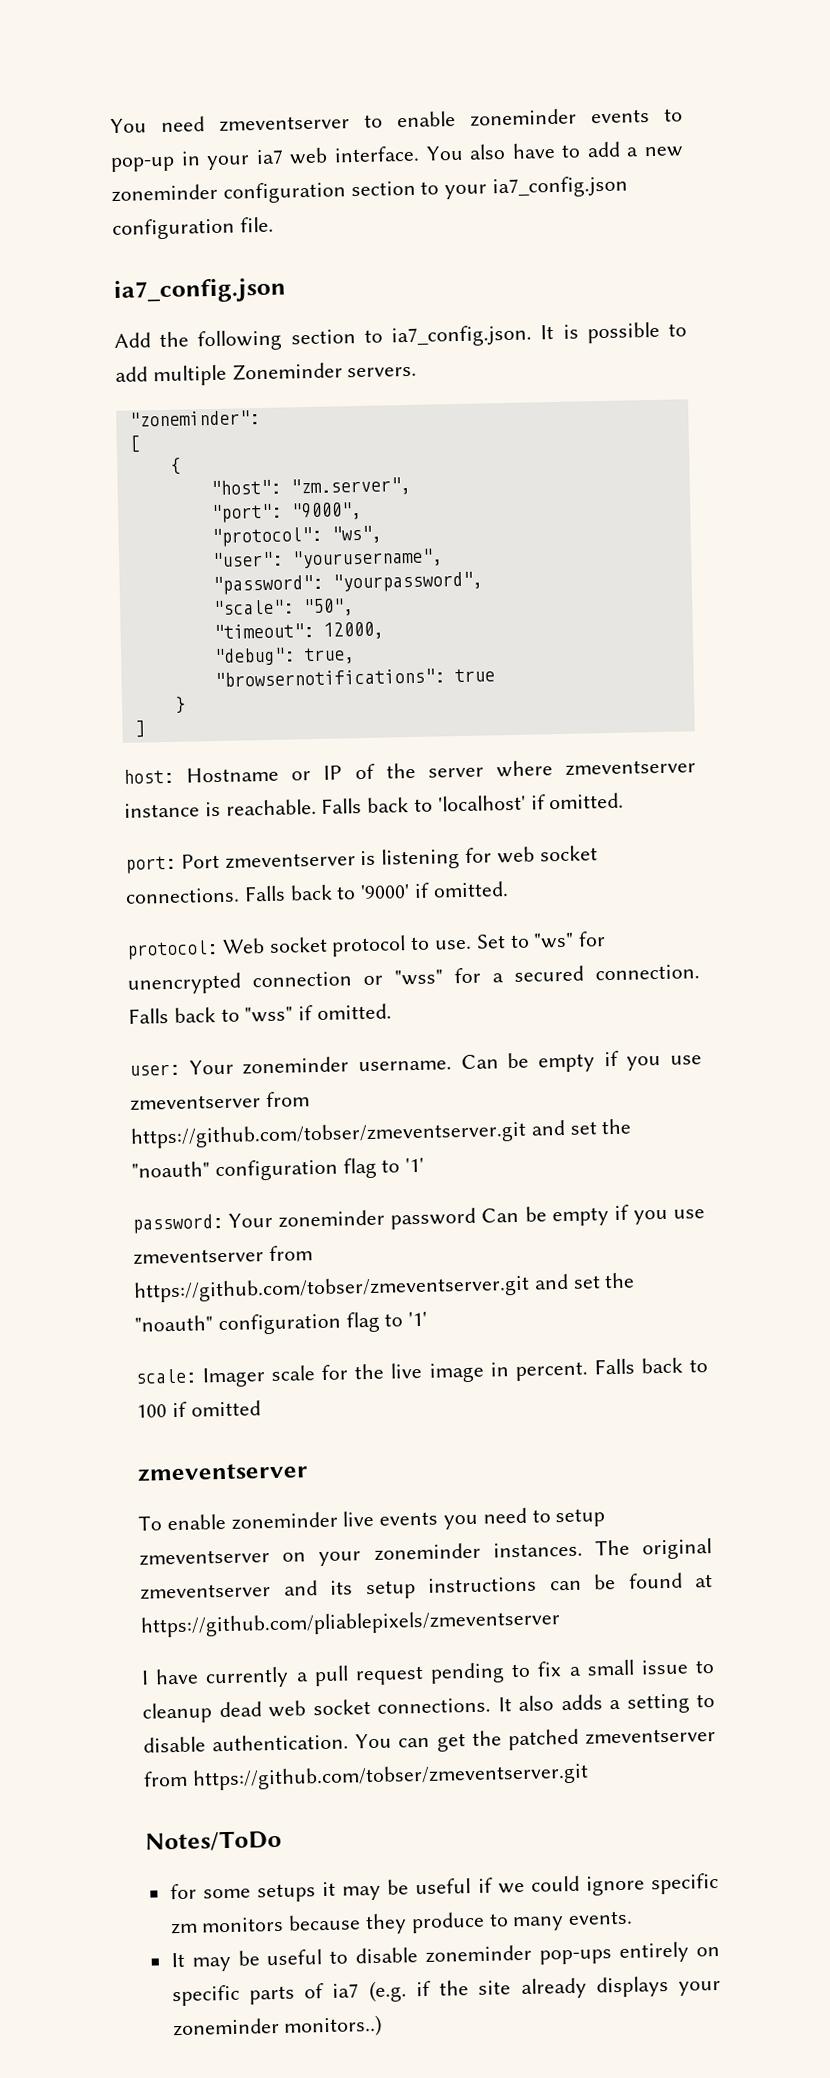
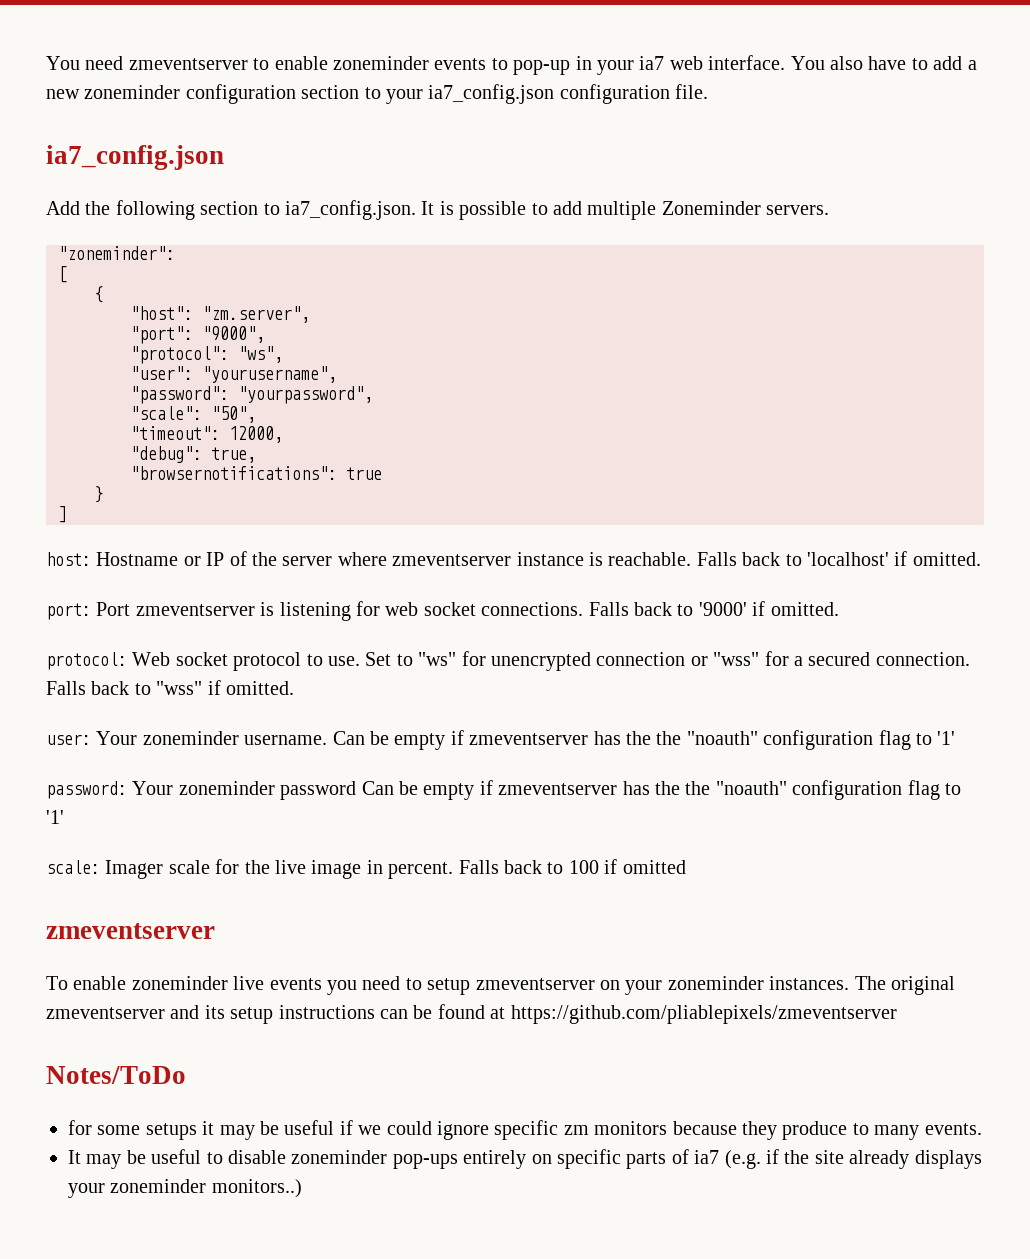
- user: Your zoneminder username. Can be empty if you use zmeventserver from https://github.com/tobser/zmeventserver.git and set the "noauth" configuration flag to '1'
+ user: Your zoneminder username. Can be empty if zmeventserver has the the "noauth" configuration flag to '1'
- password: Your zoneminder password Can be empty if you use zmeventserver from https://github.com/tobser/zmeventserver.git and set the "noauth" configuration flag to '1'
+ password: Your zoneminder password Can be empty if zmeventserver has the the "noauth" configuration flag to '1'
- I have currently a pull request pending to fix a small issue to cleanup dead web socket connections. It also adds a setting to disable authentication. You can get the patched zmeventserver from https://github.com/tobser/zmeventserver.git

